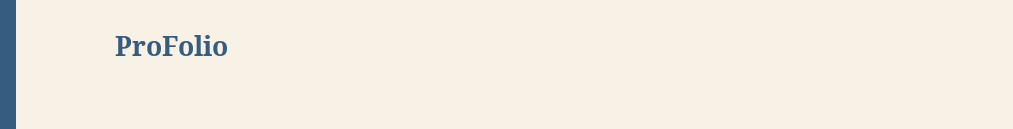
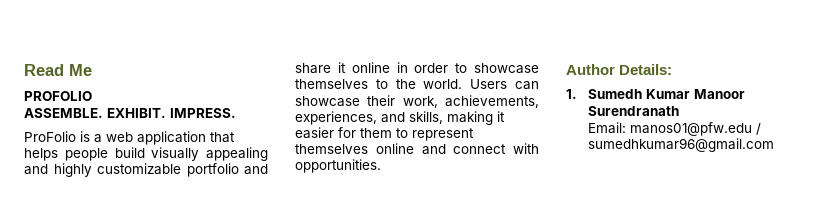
- ProFolio
+ Read Me
+ PROFOLIO
+ ASSEMBLE. EXHIBIT. IMPRESS.
+ ProFolio is a web application that helps people build visually appealing and highly customizable portfolio and share it online in order to showcase themselves to the world. Users can showcase their work, achievements, experiences, and skills, making it easier for them to represent themselves online and connect with opportunities.
+ Author Details:
+ 1. Sumedh Kumar Manoor Surendranath
+ Email: manos01@pfw.edu / sumedhkumar96@gmail.com

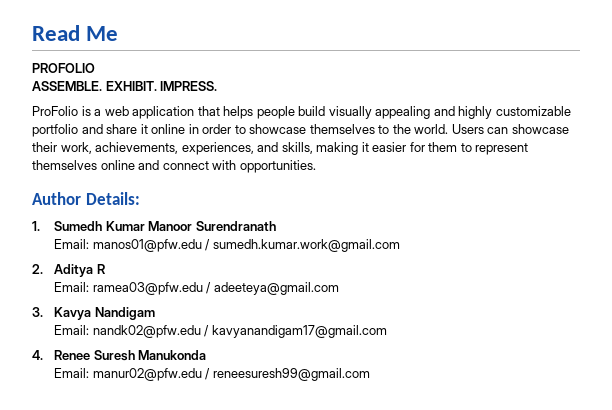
- Email: manos01@pfw.edu / sumedhkumar96@gmail.com
+ Email: manos01@pfw.edu / sumedh.kumar.work@gmail.com
+ 2. Aditya R
+ Email: ramea03@pfw.edu / adeeteya@gmail.com
+ 3. Kavya Nandigam
+ Email: nandk02@pfw.edu / kavyanandigam17@gmail.com
+ 4. Renee Suresh Manukonda
+ Email: manur02@pfw.edu / reneesuresh99@gmail.com

